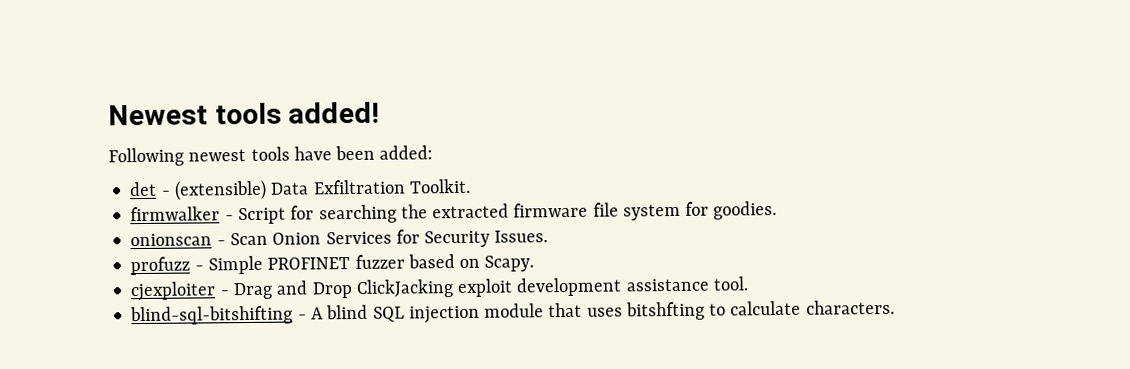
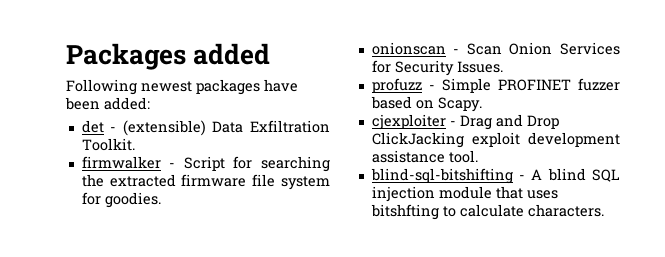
- Newest tools added!
+ Packages added
- Following newest tools have been added:
+ Following newest packages have been added:

